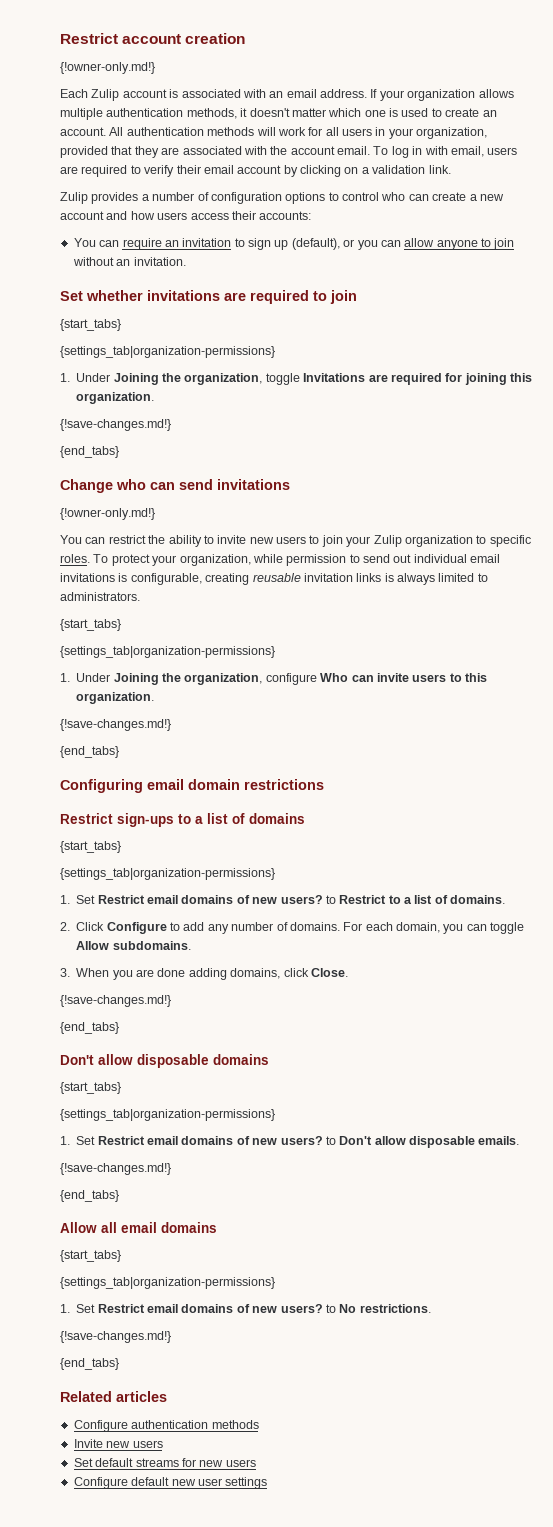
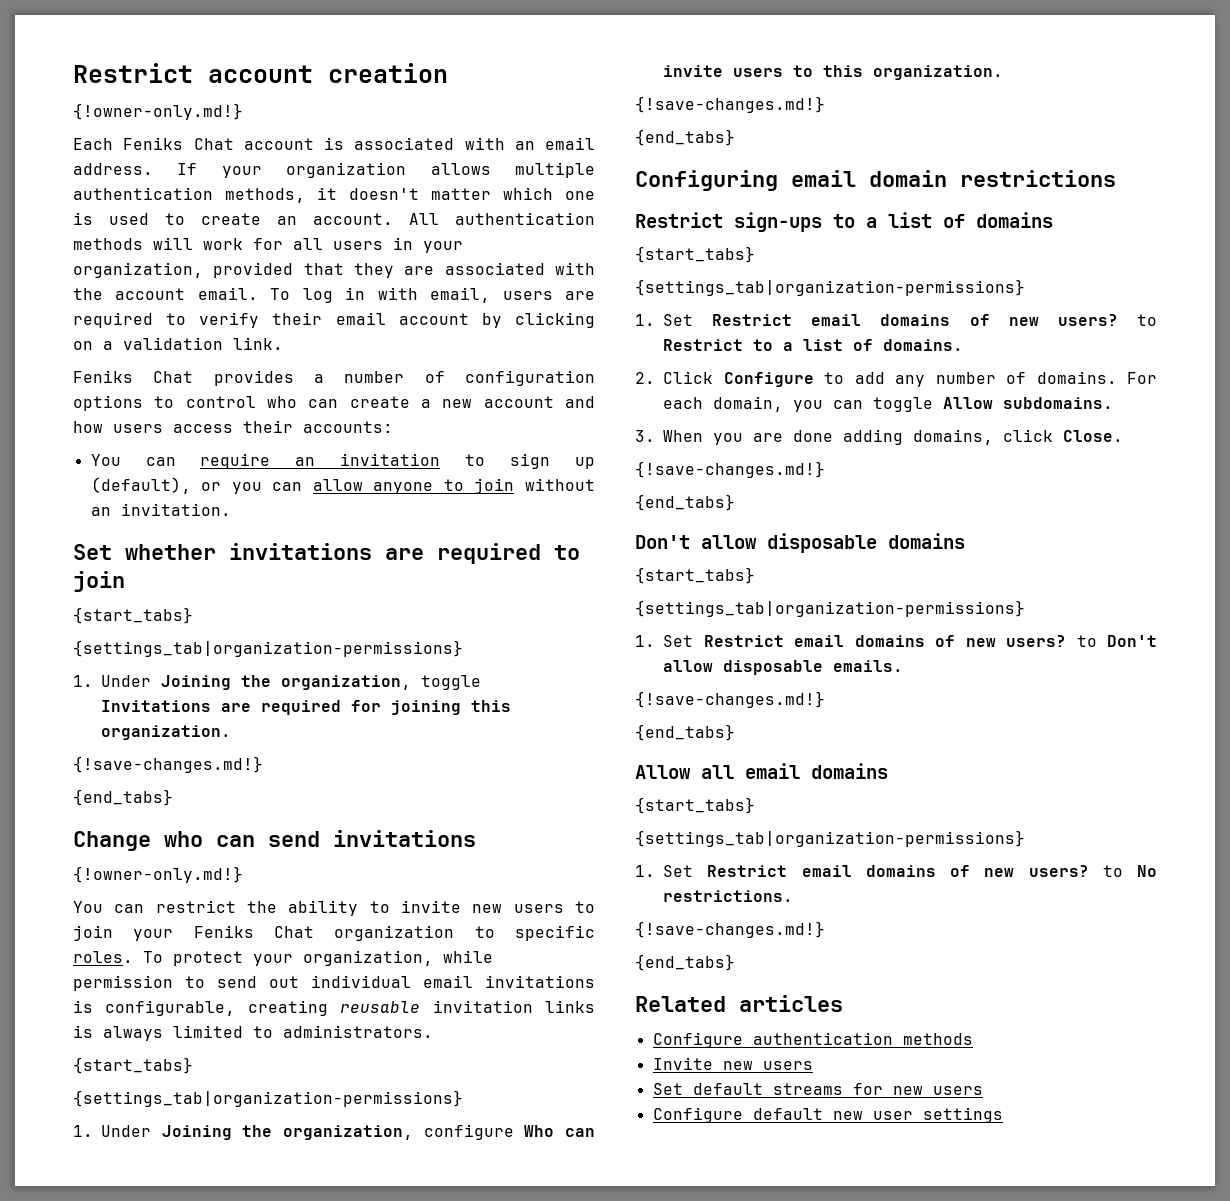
- Each Zulip account is associated with an email address.
+ Each Feniks Chat account is associated with an email address.
- Zulip provides a number of configuration options to control who can create a new account and how users access their accounts:
+ Feniks Chat provides a number of configuration options to control who can create a new account and how users access their accounts:
- You can restrict the ability to invite new users to join your Zulip organization to specific roles.
+ You can restrict the ability to invite new users to join your Feniks Chat organization to specific roles.

